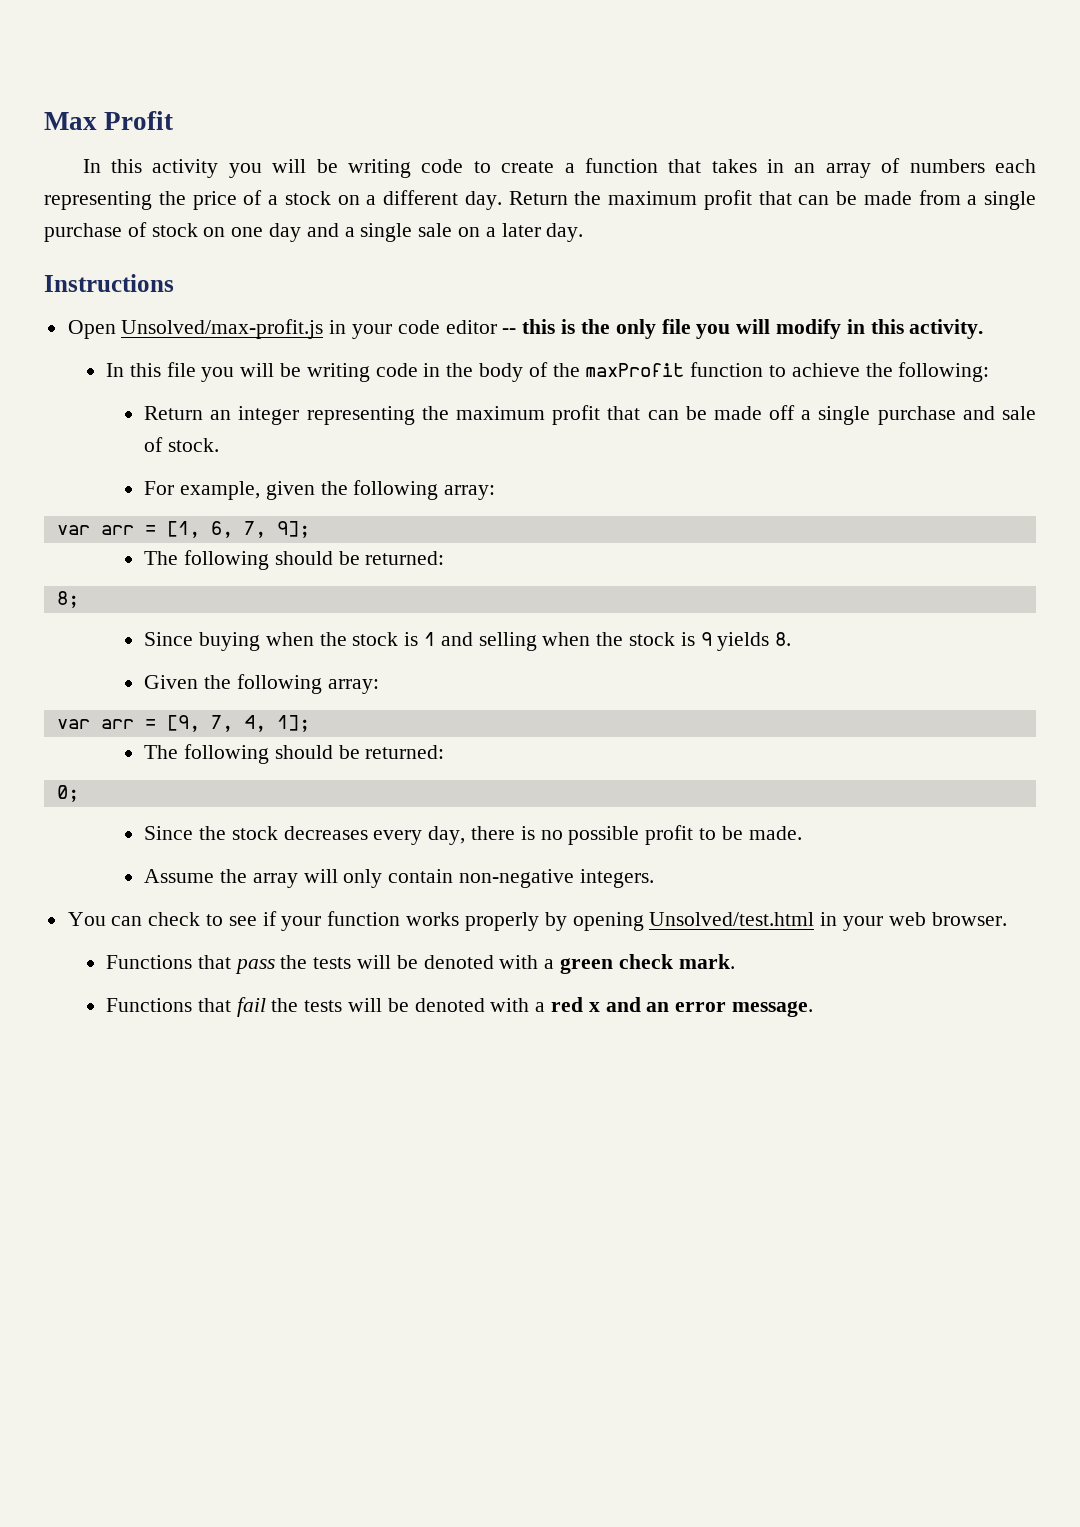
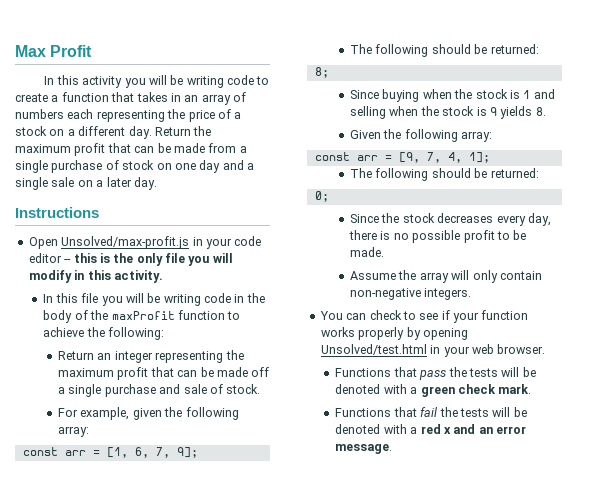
- var arr = [1, 6, 7, 9];
+ const arr = [1, 6, 7, 9];
- var arr = [9, 7, 4, 1];
+ const arr = [9, 7, 4, 1];

